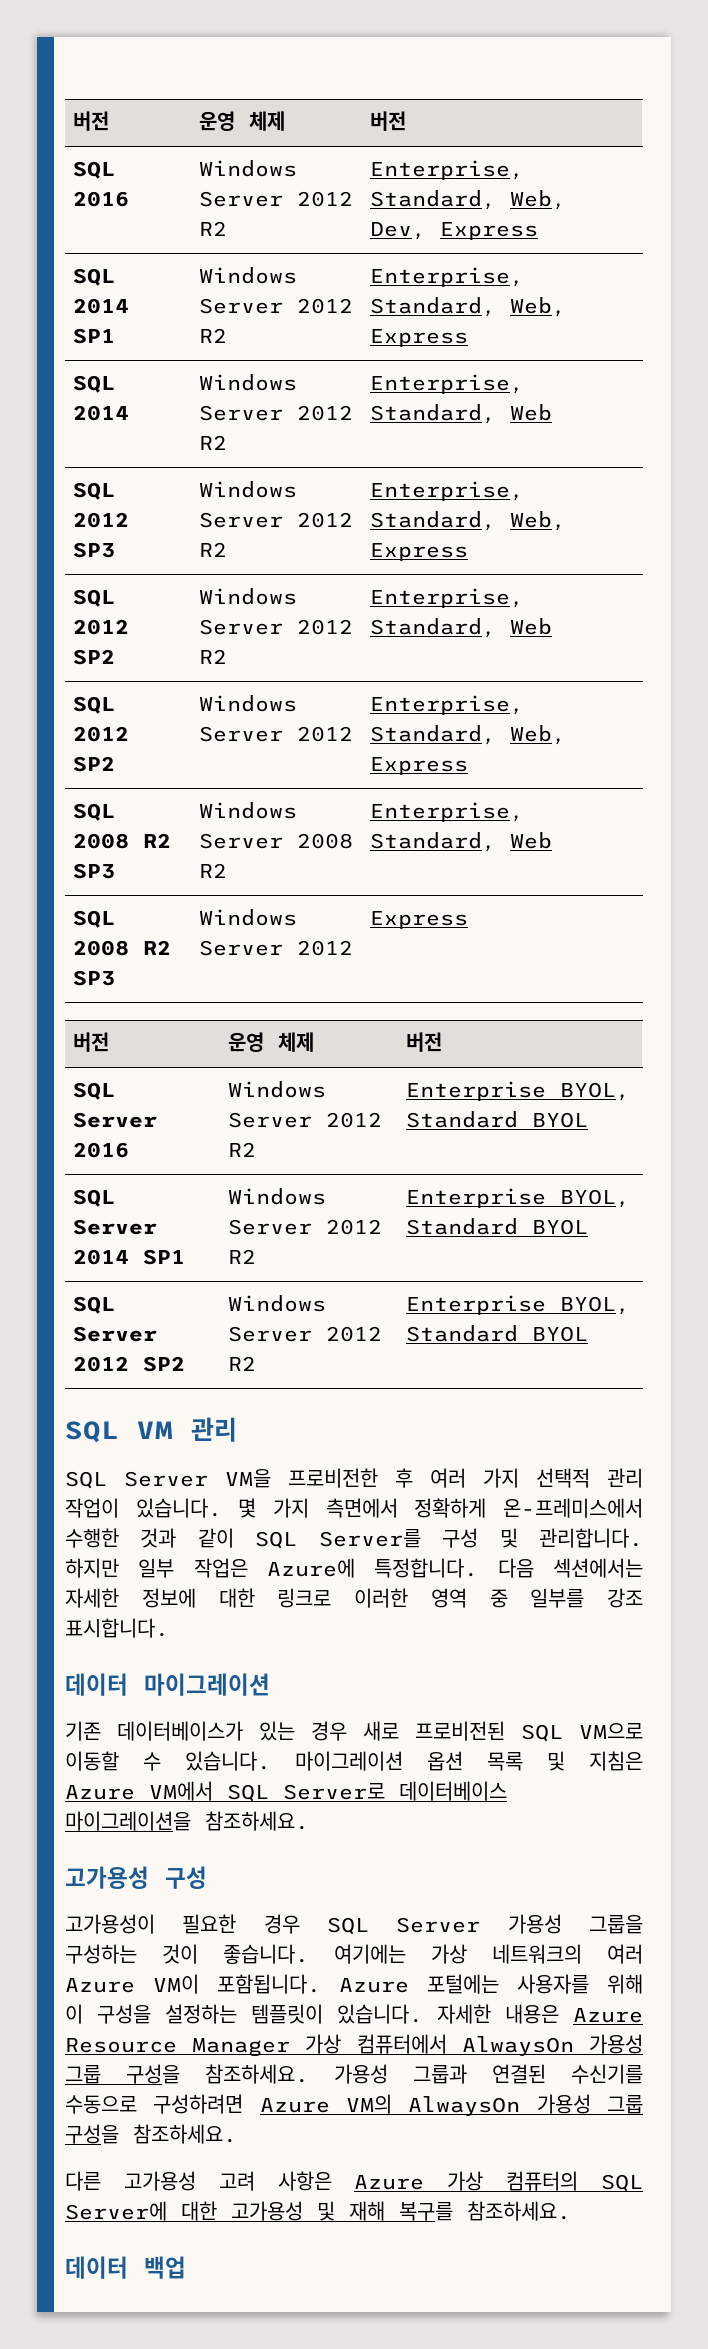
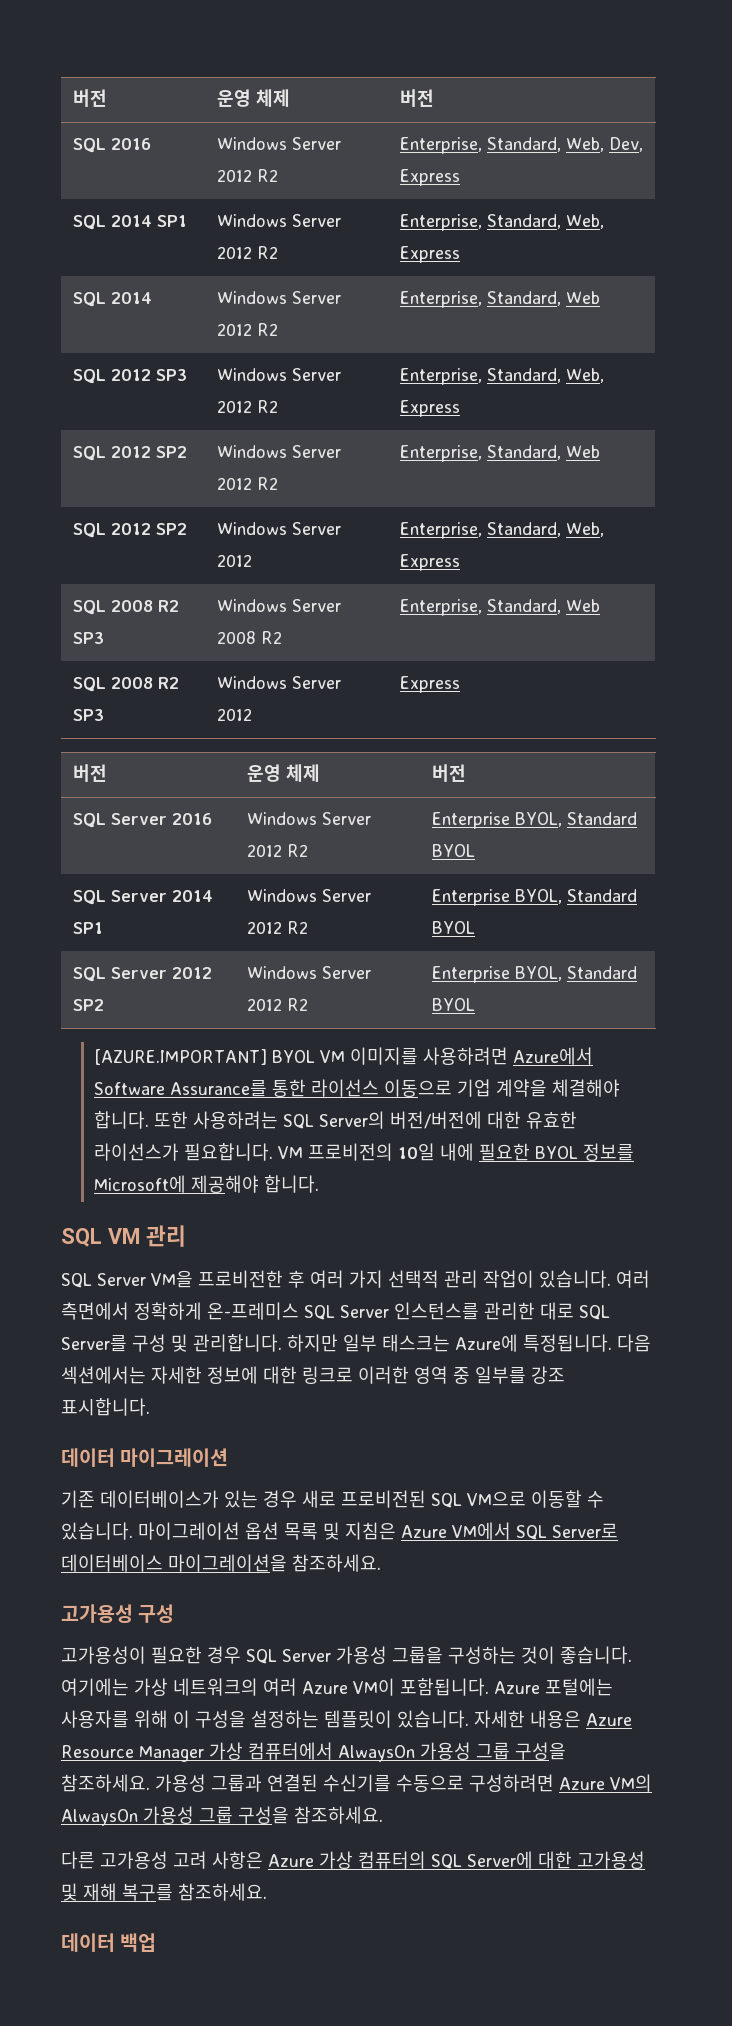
+ [AZURE.IMPORTANT] BYOL VM 이미지를 사용하려면 Azure에서 Software Assurance를 통한 라이선스 이동으로 기업 계약을 체결해야 합니다. 또한 사용하려는 SQL Server의 버전/버전에 대한 유효한 라이선스가 필요합니다. VM 프로비전의 10일 내에 필요한 BYOL 정보를 Microsoft에 제공해야 합니다.
- 몇 가지 측면에서 정확하게 온-프레미스에서 수행한 것과 같이 SQL Server를 구성 및 관리합니다.
+ 여러 측면에서 정확하게 온-프레미스 SQL Server 인스턴스를 관리한 대로 SQL Server를 구성 및 관리합니다.
- 하지만 일부 작업은 Azure에 특정합니다.
+ 하지만 일부 태스크는 Azure에 특정됩니다.

